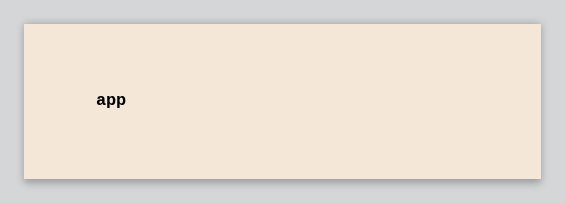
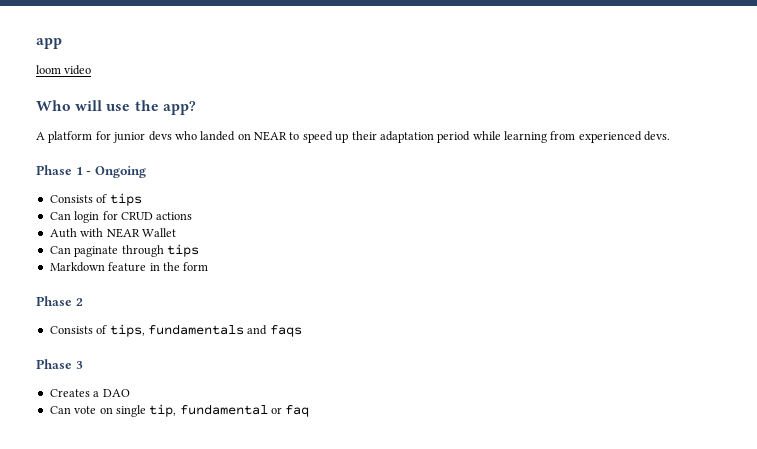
+ loom video
+ Who will use the app?
+ A platform for junior devs who landed on NEAR to speed up their adaptation period while learning from experienced devs.
+ Phase 1 - Ongoing
+ Consists of tips
+ Can login for CRUD actions
+ Auth with NEAR Wallet
+ Can paginate through tips
+ Markdown feature in the form
+ Phase 2
+ Consists of tips, fundamentals and faqs
+ Phase 3
+ Creates a DAO
+ Can vote on single tip, fundamental or faq

